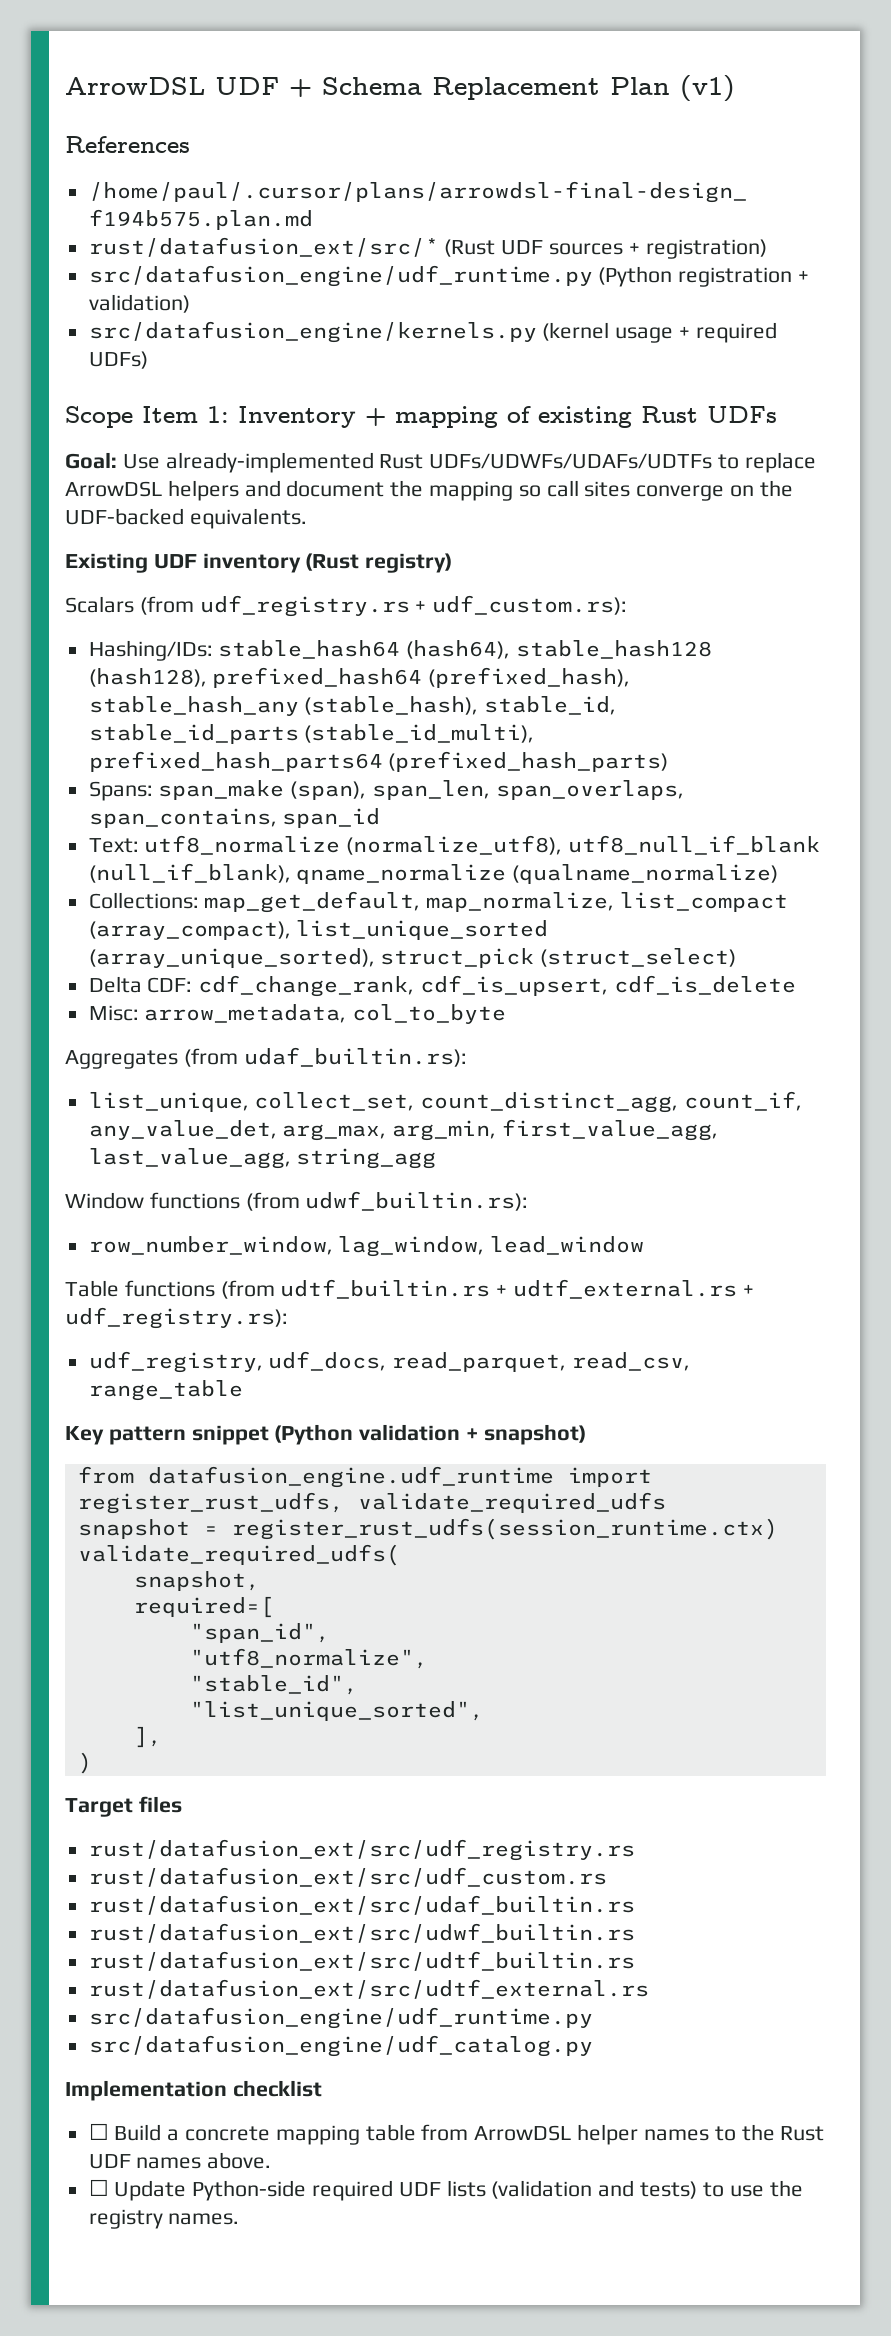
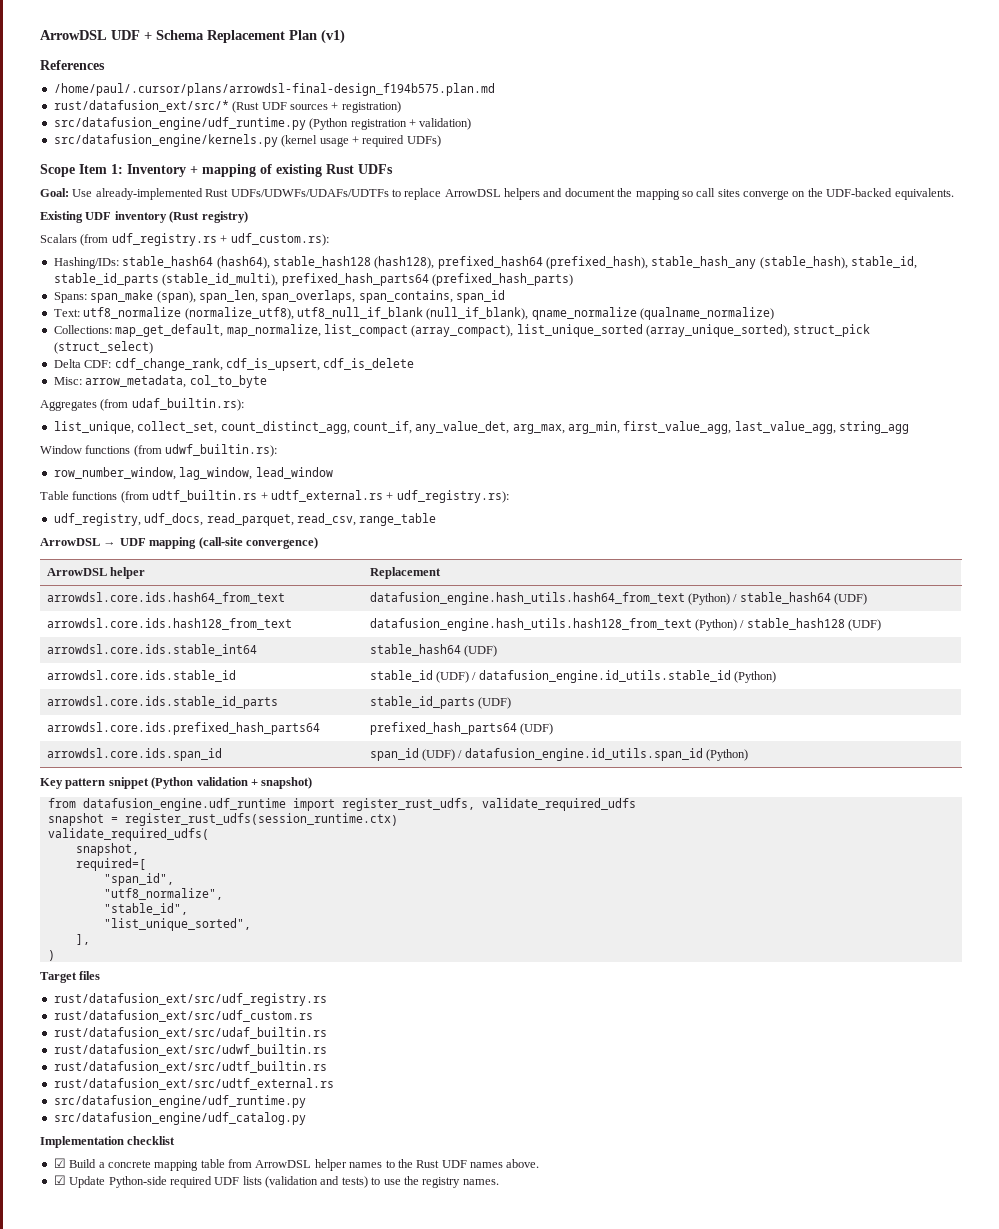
+ ArrowDSL → UDF mapping (call-site convergence)
+ ArrowDSL helper | Replacement
+ arrowdsl.core.ids.hash64_from_text | datafusion_engine.hash_utils.hash64_from_text (Python) / stable_hash64 (UDF)
+ arrowdsl.core.ids.hash128_from_text | datafusion_engine.hash_utils.hash128_from_text (Python) / stable_hash128 (UDF)
+ arrowdsl.core.ids.stable_int64 | stable_hash64 (UDF)
+ arrowdsl.core.ids.stable_id | stable_id (UDF) / datafusion_engine.id_utils.stable_id (Python)
+ arrowdsl.core.ids.stable_id_parts | stable_id_parts (UDF)
+ arrowdsl.core.ids.prefixed_hash_parts64 | prefixed_hash_parts64 (UDF)
+ arrowdsl.core.ids.span_id | span_id (UDF) / datafusion_engine.id_utils.span_id (Python)
- ☐ Build a concrete mapping table from ArrowDSL helper names to the Rust UDF names above.
+ ☑ Build a concrete mapping table from ArrowDSL helper names to the Rust UDF names above.
- ☐ Update Python-side required UDF lists (validation and tests) to use the registry names.
+ ☑ Update Python-side required UDF lists (validation and tests) to use the registry names.

